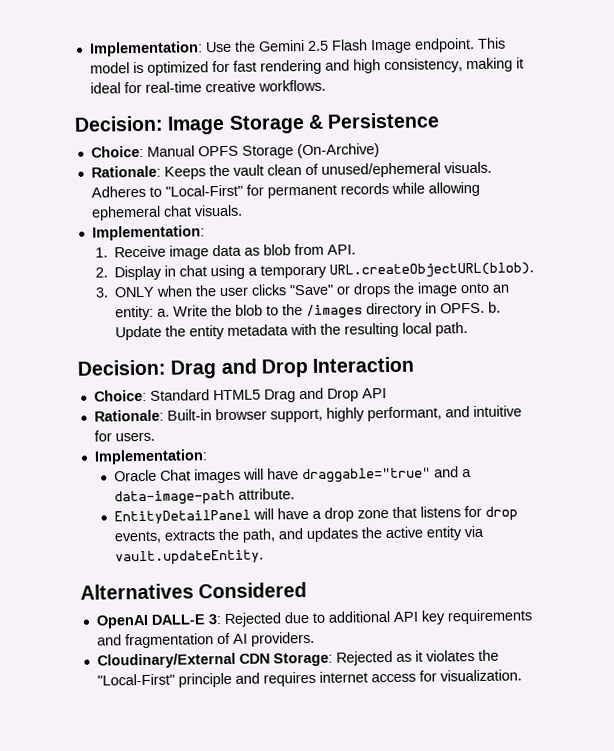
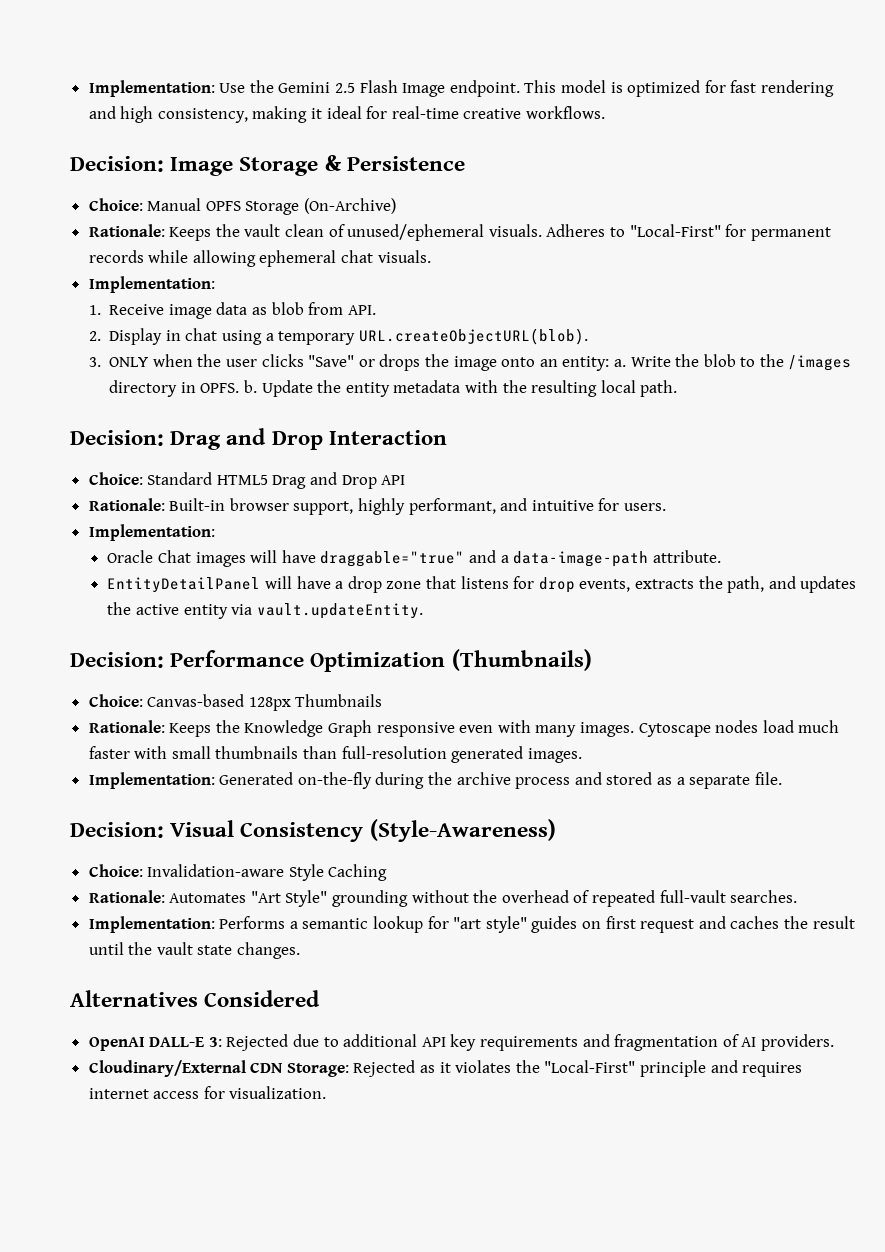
+ Decision: Performance Optimization (Thumbnails)
+ Choice: Canvas-based 128px Thumbnails
+ Rationale: Keeps the Knowledge Graph responsive even with many images. Cytoscape nodes load much faster with small thumbnails than full-resolution generated images.
+ Implementation: Generated on-the-fly during the archive process and stored as a separate file.
+ Decision: Visual Consistency (Style-Awareness)
+ Choice: Invalidation-aware Style Caching
+ Rationale: Automates "Art Style" grounding without the overhead of repeated full-vault searches.
+ Implementation: Performs a semantic lookup for "art style" guides on first request and caches the result until the vault state changes.

